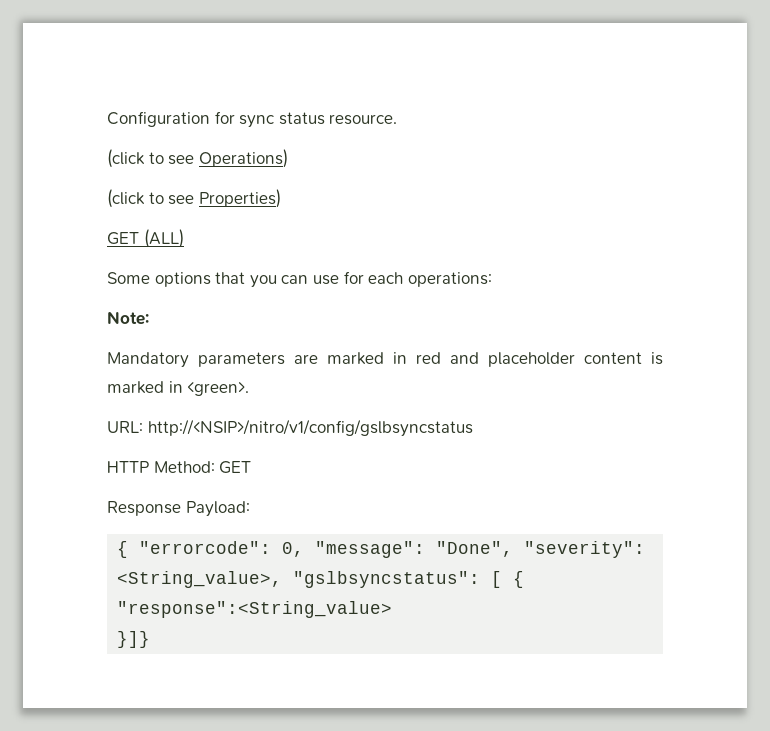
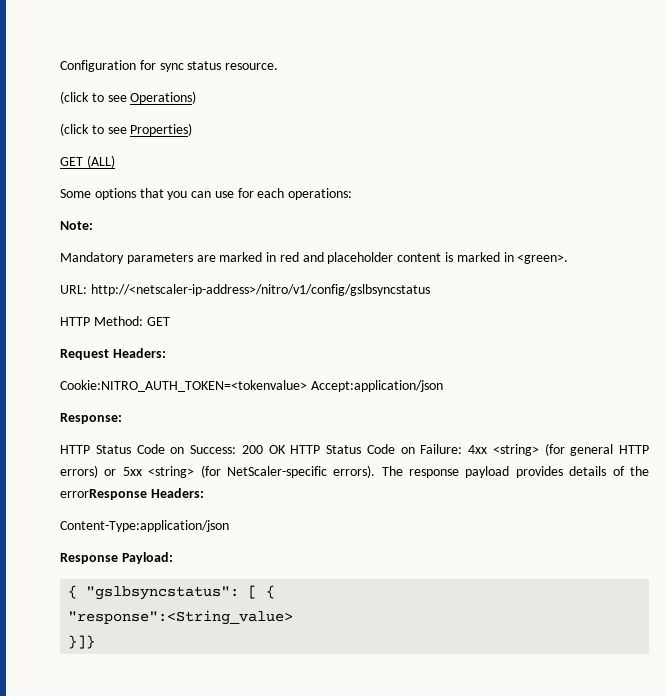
- URL: http://<NSIP>/nitro/v1/config/gslbsyncstatus
+ URL: http://<netscaler-ip-address>/nitro/v1/config/gslbsyncstatus
+ Request Headers:
+ Cookie:NITRO_AUTH_TOKEN=<tokenvalue> Accept:application/json
+ Response:
+ HTTP Status Code on Success: 200 OK HTTP Status Code on Failure: 4xx <string> (for general HTTP errors) or 5xx <string> (for NetScaler-specific errors). The response payload provides details of the errorResponse Headers:
+ Content-Type:application/json
  Response Payload:
- { "errorcode": 0, "message": "Done", "severity": <String_value>, "gslbsyncstatus": [ {
+ { "gslbsyncstatus": [ {

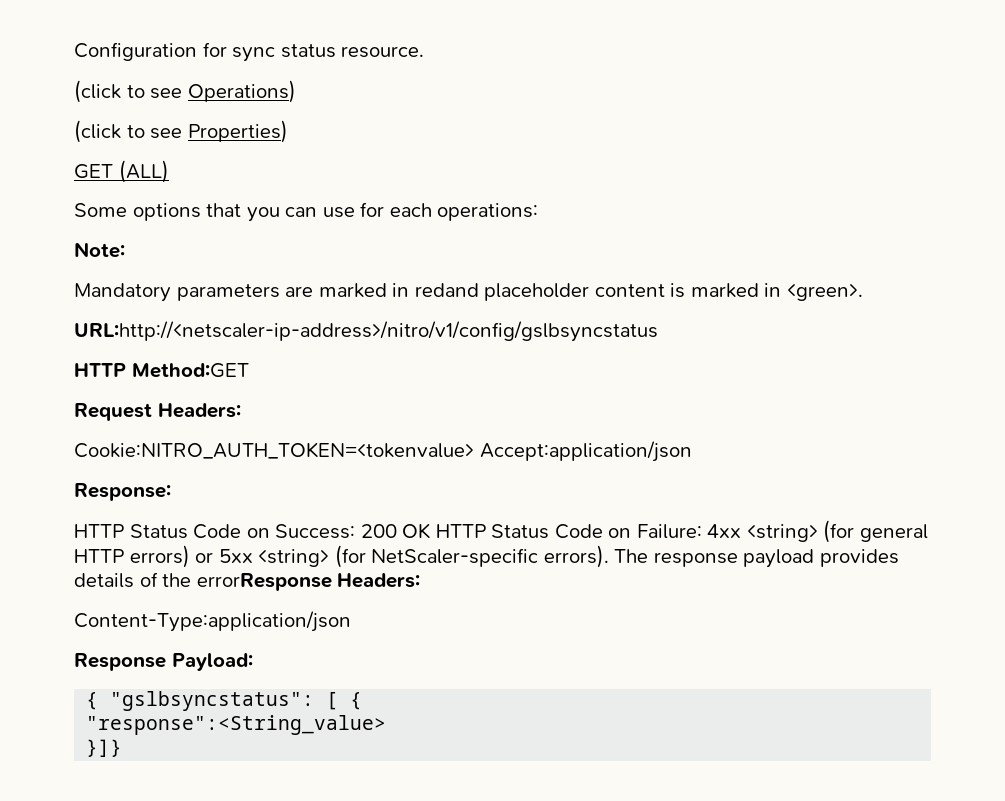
- Mandatory parameters are marked in red and placeholder content is marked in <green>.
+ Mandatory parameters are marked in redand placeholder content is marked in <green>.
- URL: http://<netscaler-ip-address>/nitro/v1/config/gslbsyncstatus
- HTTP Method: GET
+ URL:http://<netscaler-ip-address>/nitro/v1/config/gslbsyncstatus
+ HTTP Method:GET

